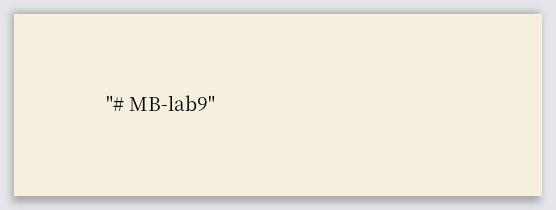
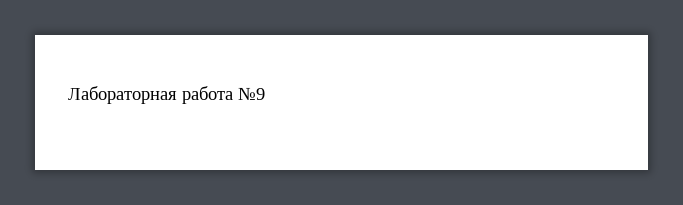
- "# MB-lab9"
+ Лабораторная работа №9

